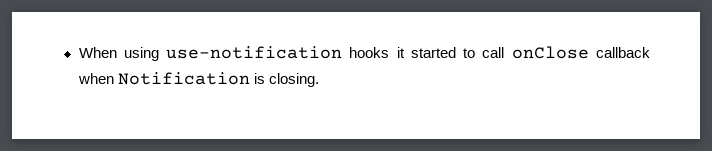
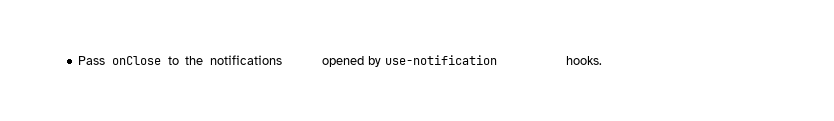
- When using use-notification hooks it started to call onClose callback when Notification is closing.
+ Pass onClose to the notifications opened by use-notification hooks.

